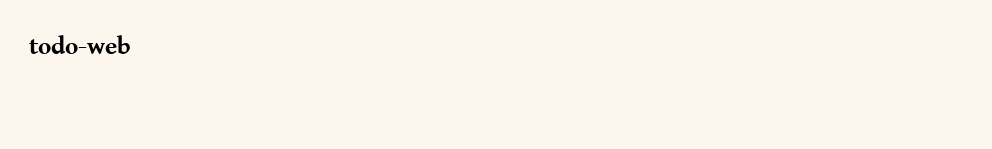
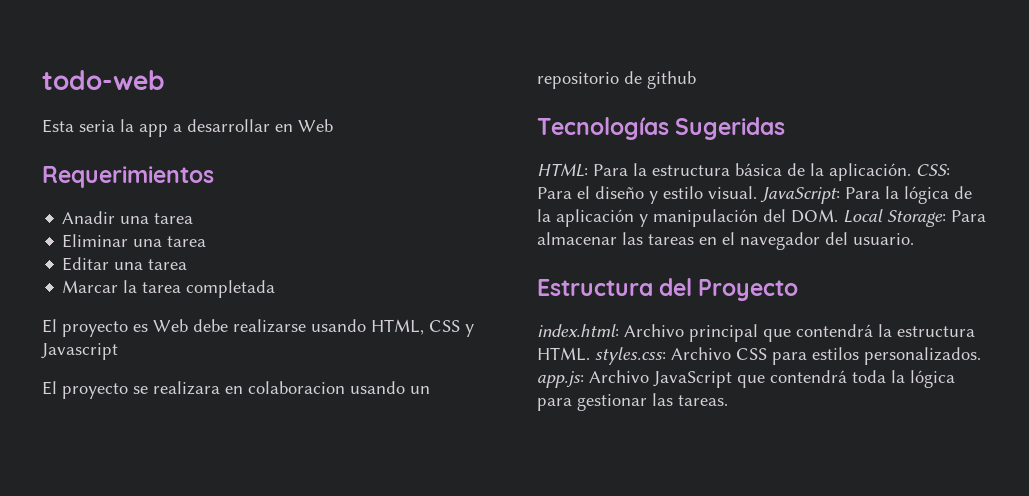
+ Esta seria la app a desarrollar en Web
+ Requerimientos
+ Anadir una tarea
+ Eliminar una tarea
+ Editar una tarea
+ Marcar la tarea completada
+ El proyecto es Web debe realizarse usando HTML, CSS y Javascript
+ El proyecto se realizara en colaboracion usando un repositorio de github
+ Tecnologías Sugeridas
+ HTML: Para la estructura básica de la aplicación. CSS: Para el diseño y estilo visual. JavaScript: Para la lógica de la aplicación y manipulación del DOM. Local Storage: Para almacenar las tareas en el navegador del usuario.
+ Estructura del Proyecto
+ index.html: Archivo principal que contendrá la estructura HTML. styles.css: Archivo CSS para estilos personalizados. app.js: Archivo JavaScript que contendrá toda la lógica para gestionar las tareas.

